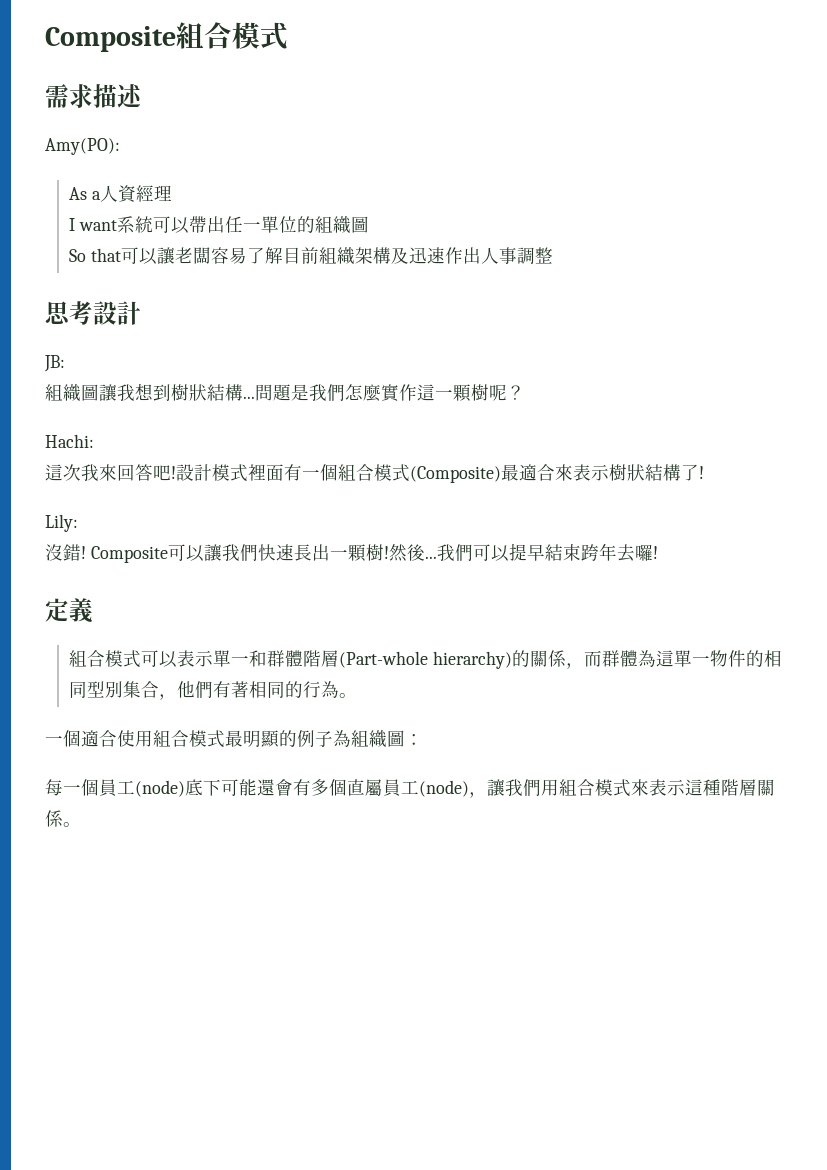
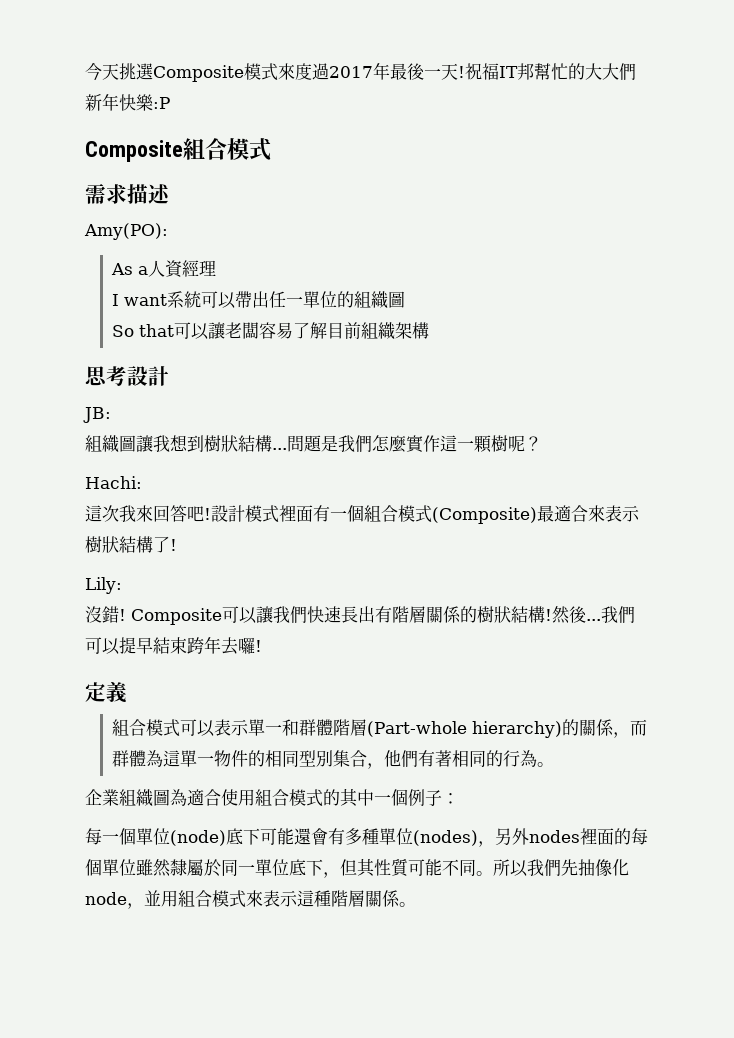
+ 今天挑選Composite模式來度過2017年最後一天!祝福IT邦幫忙的大大們新年快樂:P
- So that可以讓老闆容易了解目前組織架構及迅速作出人事調整
+ So that可以讓老闆容易了解目前組織架構
- Composite可以讓我們快速長出一顆樹!
+ Composite可以讓我們快速長出有階層關係的樹狀結構!
- 一個適合使用組合模式最明顯的例子為組織圖：
+ 企業組織圖為適合使用組合模式的其中一個例子：
- 每一個員工(node)底下可能還會有多個直屬員工(node)，讓我們用組合模式來表示這種階層關係。
+ 每一個單位(node)底下可能還會有多種單位(nodes)，另外nodes裡面的每個單位雖然隸屬於同一單位底下，但其性質可能不同。所以我們先抽像化node，並用組合模式來表示這種階層關係。

